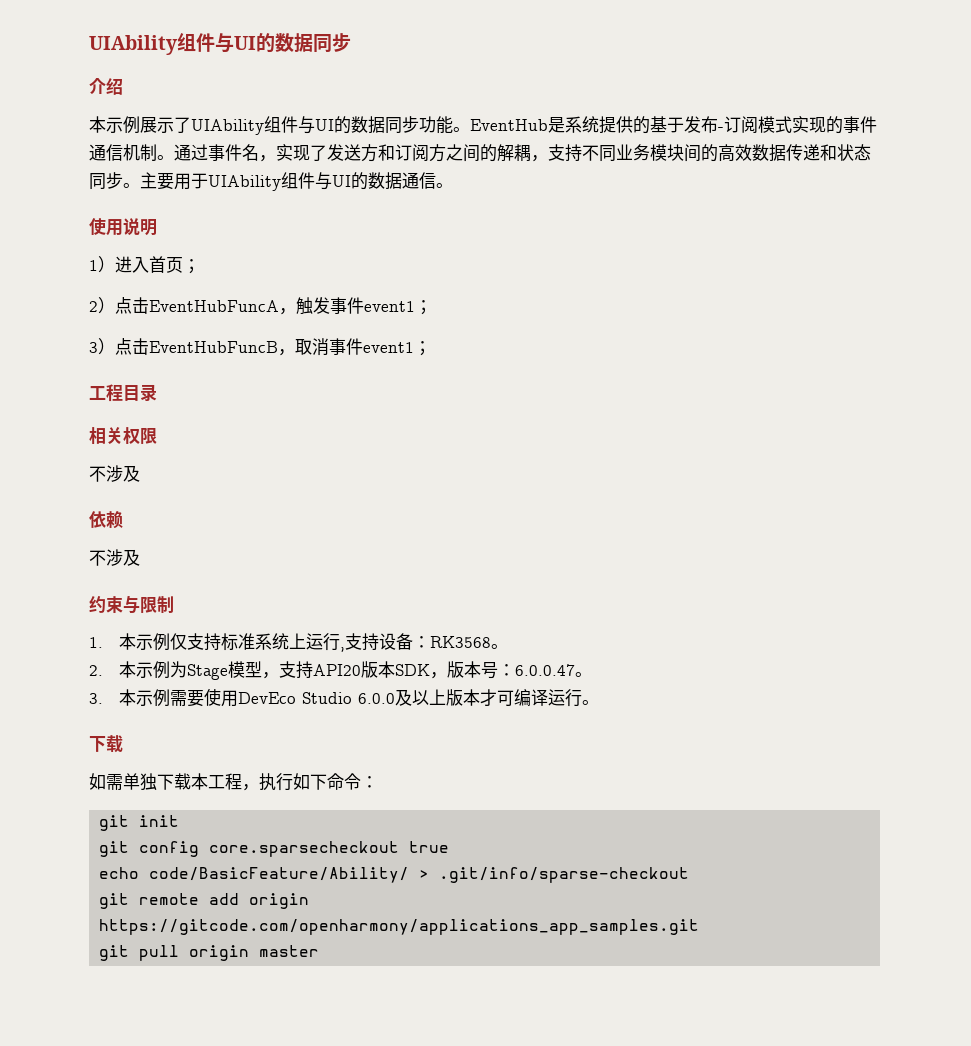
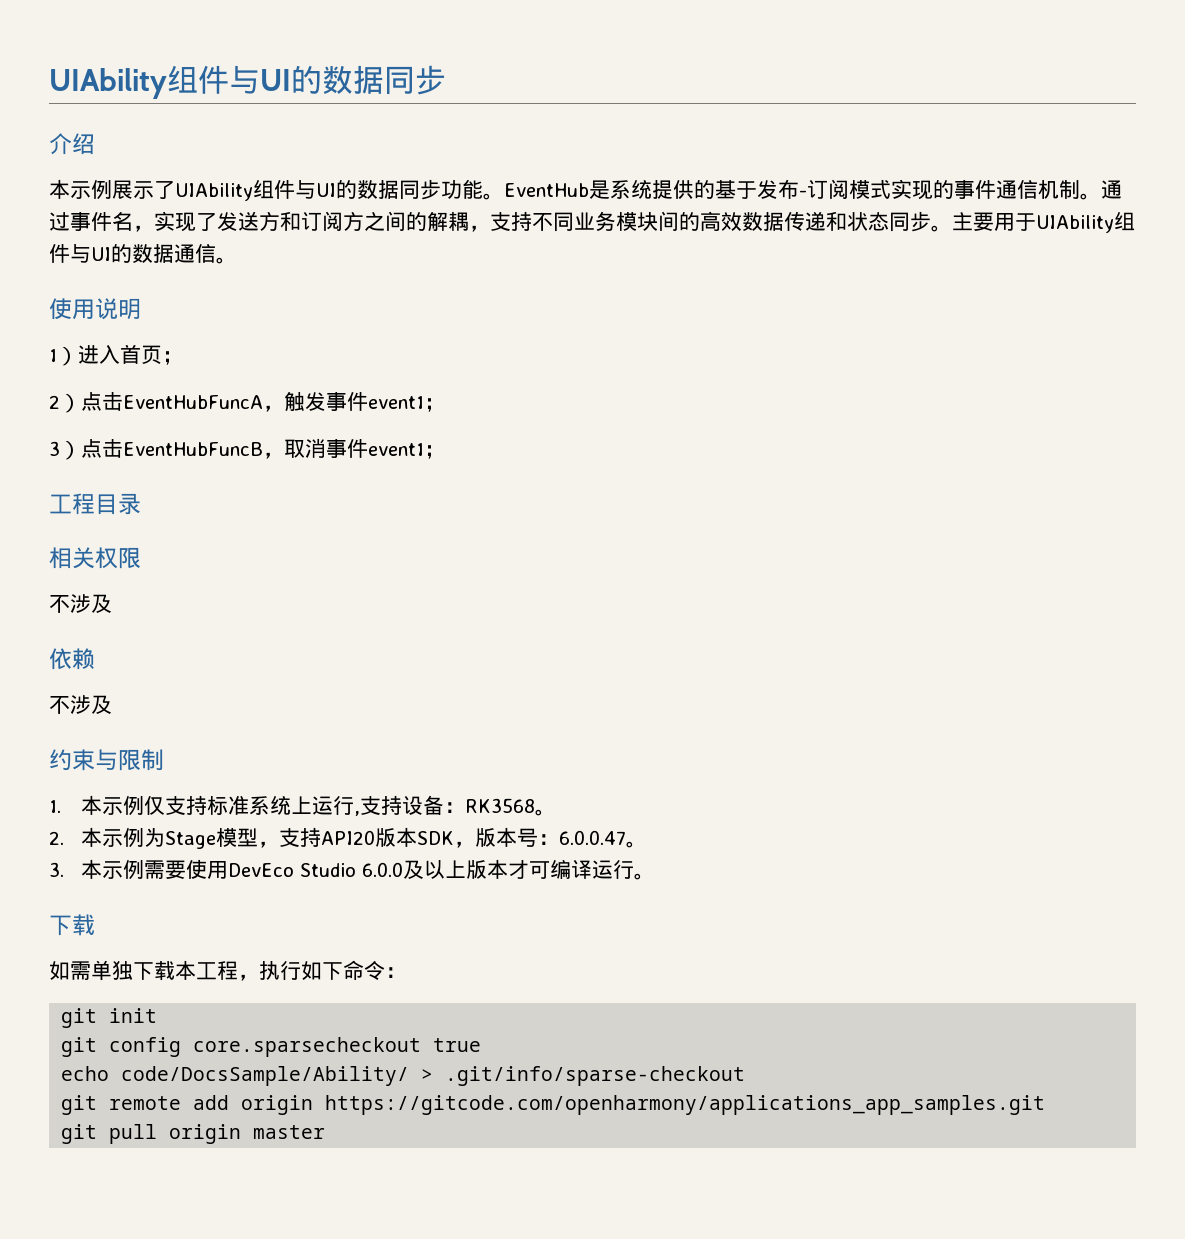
- echo code/BasicFeature/Ability/ > .git/info/sparse-checkout
+ echo code/DocsSample/Ability/ > .git/info/sparse-checkout

